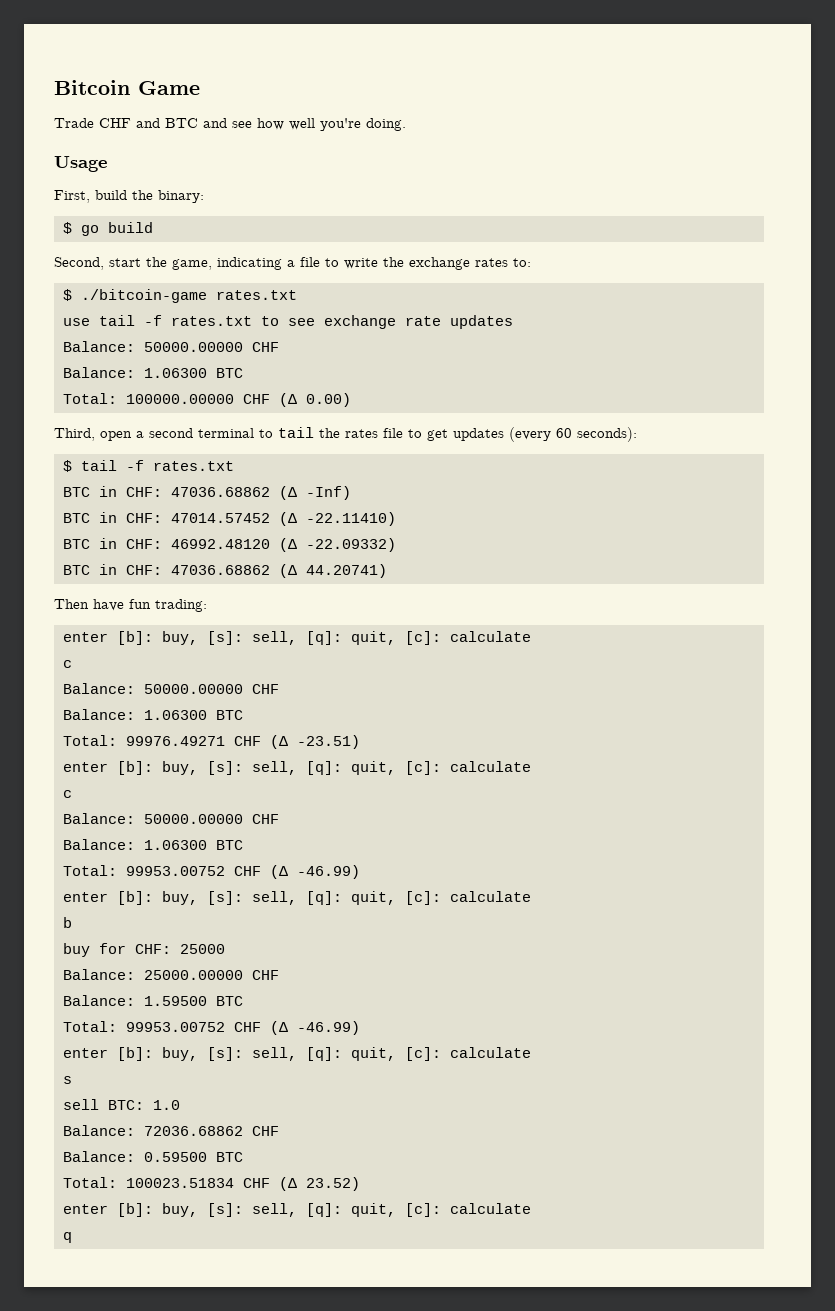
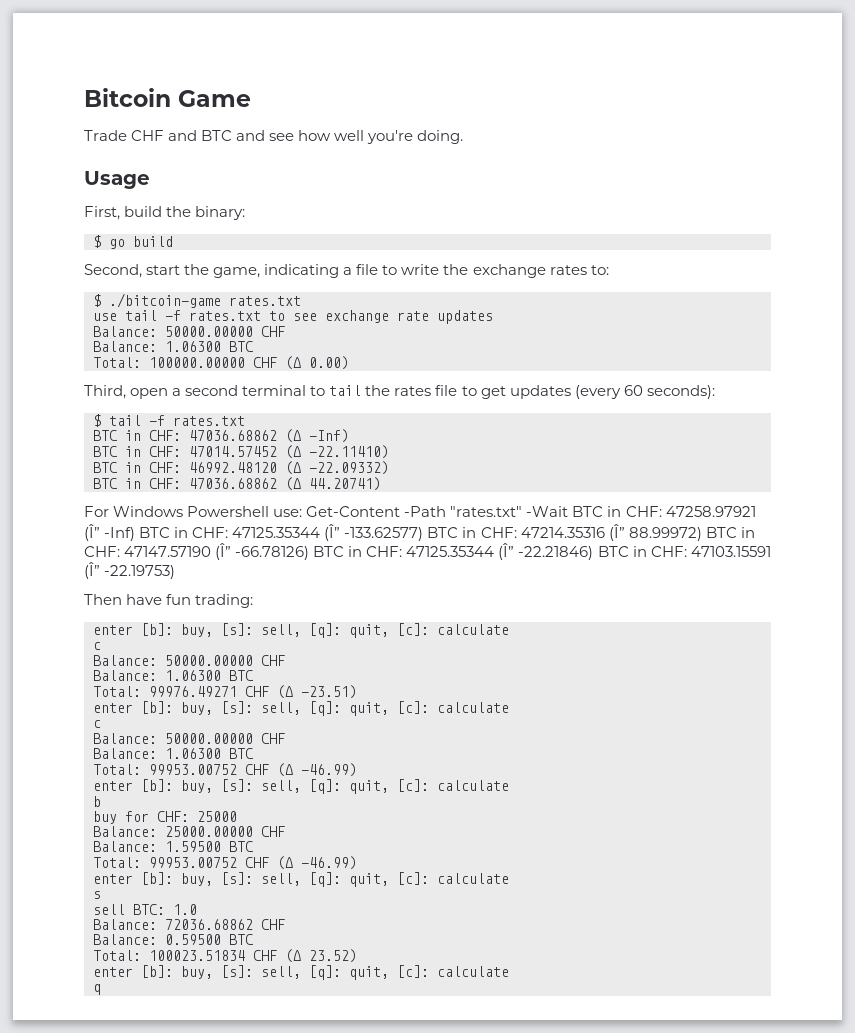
+ For Windows Powershell use: Get-Content -Path "rates.txt" -Wait BTC in CHF: 47258.97921 (Î” -Inf) BTC in CHF: 47125.35344 (Î” -133.62577) BTC in CHF: 47214.35316 (Î” 88.99972) BTC in CHF: 47147.57190 (Î” -66.78126) BTC in CHF: 47125.35344 (Î” -22.21846) BTC in CHF: 47103.15591 (Î” -22.19753)

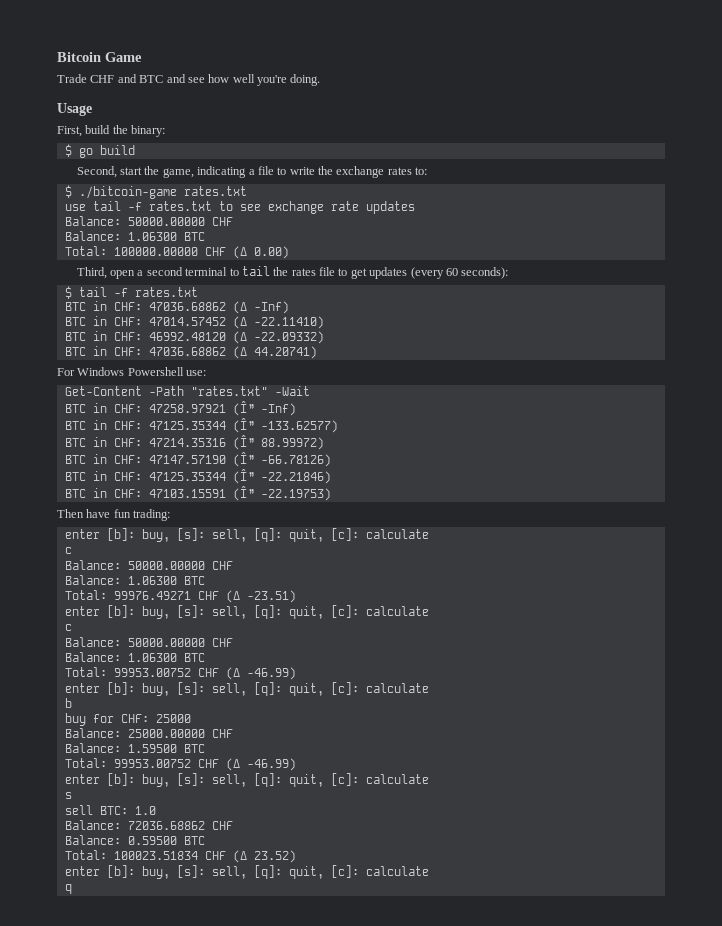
- For Windows Powershell use: Get-Content -Path "rates.txt" -Wait BTC in CHF: 47258.97921 (Î” -Inf) BTC in CHF: 47125.35344 (Î” -133.62577) BTC in CHF: 47214.35316 (Î” 88.99972) BTC in CHF: 47147.57190 (Î” -66.78126) BTC in CHF: 47125.35344 (Î” -22.21846) BTC in CHF: 47103.15591 (Î” -22.19753)
+ For Windows Powershell use:
+ Get-Content -Path "rates.txt" -Wait
+ BTC in CHF: 47258.97921 (Î” -Inf)
+ BTC in CHF: 47125.35344 (Î” -133.62577)
+ BTC in CHF: 47214.35316 (Î” 88.99972)
+ BTC in CHF: 47147.57190 (Î” -66.78126)
+ BTC in CHF: 47125.35344 (Î” -22.21846)
+ BTC in CHF: 47103.15591 (Î” -22.19753)

